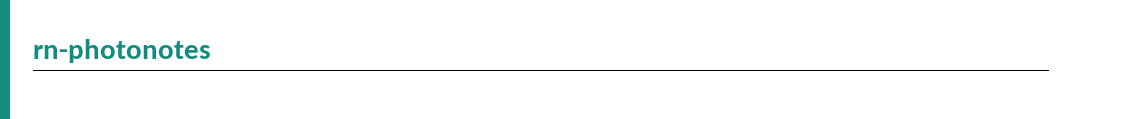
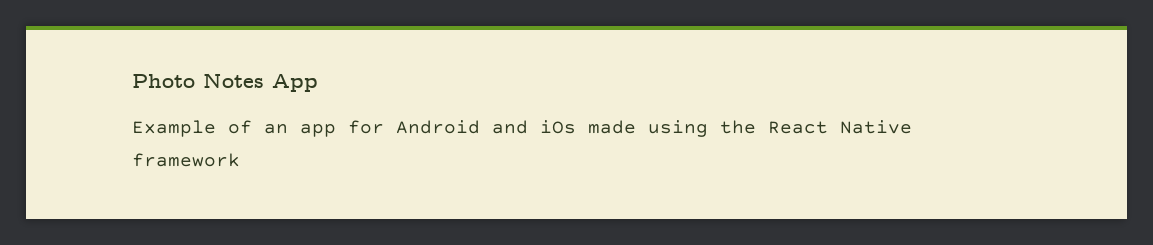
- rn-photonotes
+ Photo Notes App
+ Example of an app for Android and iOs made using the React Native framework

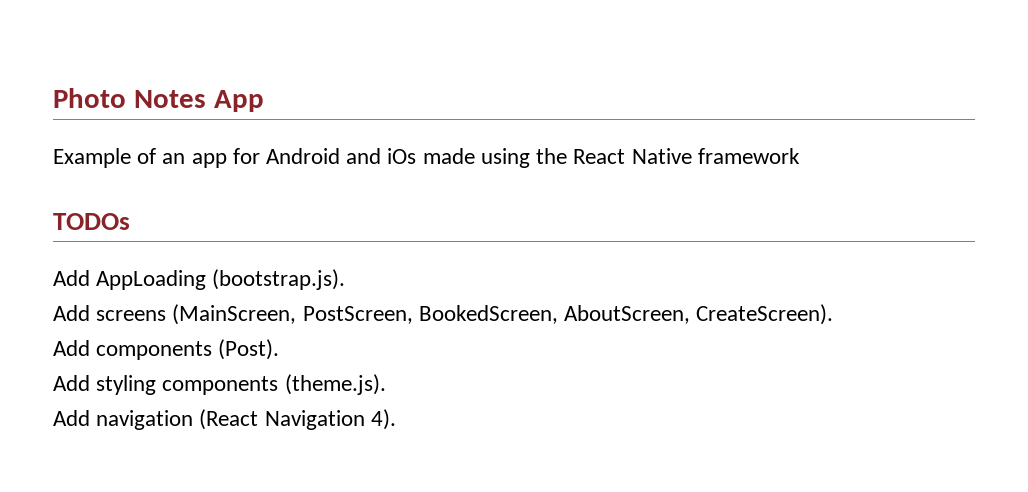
+ TODOs
+ Add AppLoading (bootstrap.js).
+ Add screens (MainScreen, PostScreen, BookedScreen, AboutScreen, CreateScreen).
+ Add components (Post).
+ Add styling components (theme.js).
+ Add navigation (React Navigation 4).

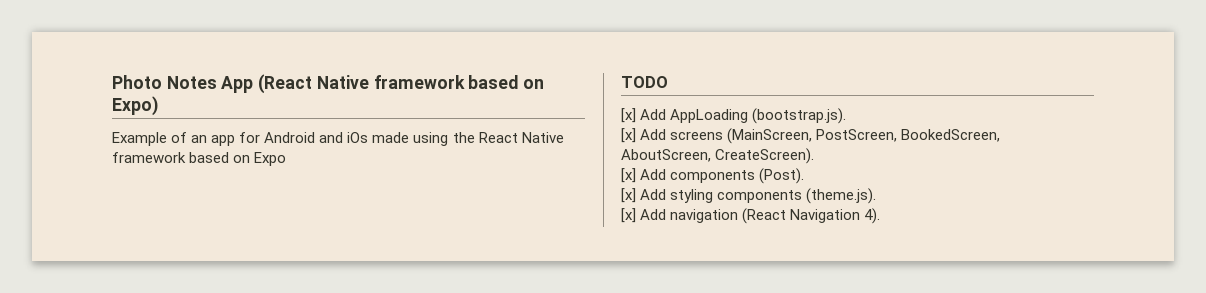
- Photo Notes App
+ Photo Notes App (React Native framework based on Expo)
- Example of an app for Android and iOs made using the React Native framework
- TODOs
- Add AppLoading (bootstrap.js).
+ Example of an app for Android and iOs made using the React Native framework based on Expo
+ TODO
+ [x] Add AppLoading (bootstrap.js).
- Add screens (MainScreen, PostScreen, BookedScreen, AboutScreen, CreateScreen).
+ [x] Add screens (MainScreen, PostScreen, BookedScreen, AboutScreen, CreateScreen).
- Add components (Post).
+ [x] Add components (Post).
- Add styling components (theme.js).
+ [x] Add styling components (theme.js).
- Add navigation (React Navigation 4).
+ [x] Add navigation (React Navigation 4).

